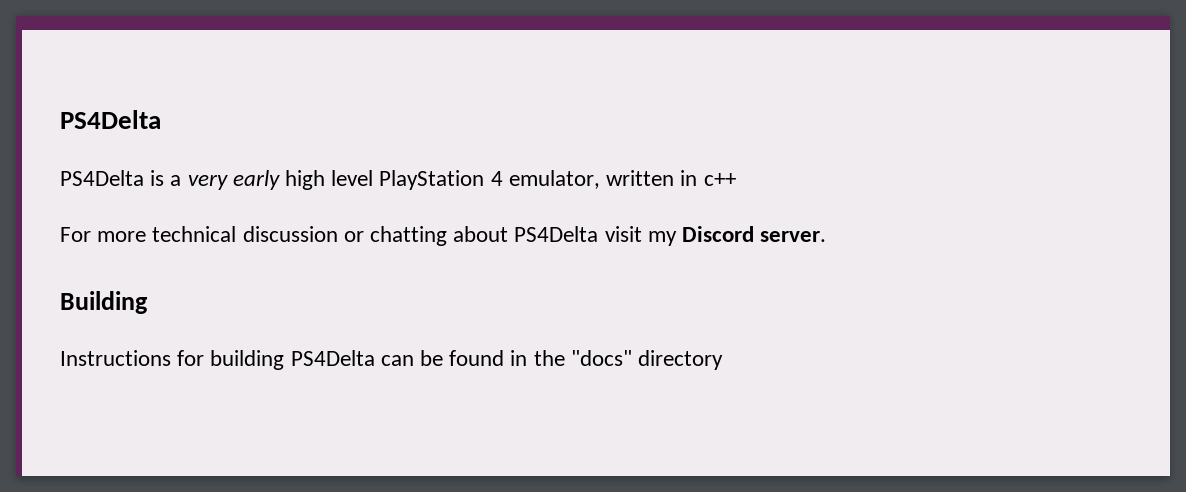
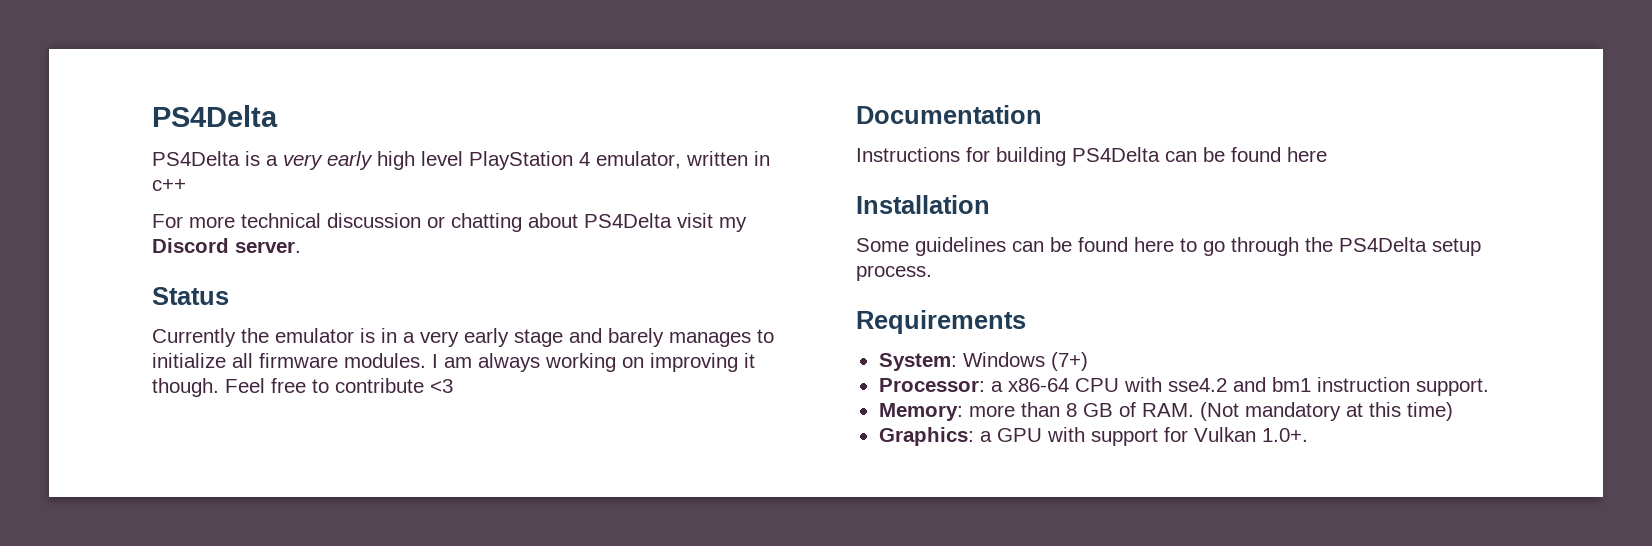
- Building
+ Status
+ Currently the emulator is in a very early stage and barely manages to initialize all firmware modules. I am always working on improving it though. Feel free to contribute <3
+ Documentation
- Instructions for building PS4Delta can be found in the "docs" directory
+ Instructions for building PS4Delta can be found here
+ Installation
+ Some guidelines can be found here to go through the PS4Delta setup process.
+ Requirements
+ System: Windows (7+)
+ Processor: a x86-64 CPU with sse4.2 and bm1 instruction support.
+ Memory: more than 8 GB of RAM. (Not mandatory at this time)
+ Graphics: a GPU with support for Vulkan 1.0+.

